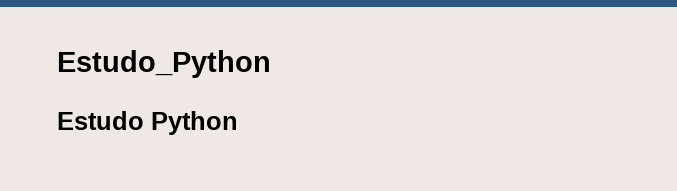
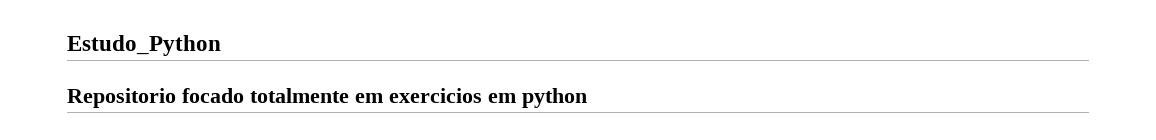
- Estudo Python
+ Repositorio focado totalmente em exercicios em python

